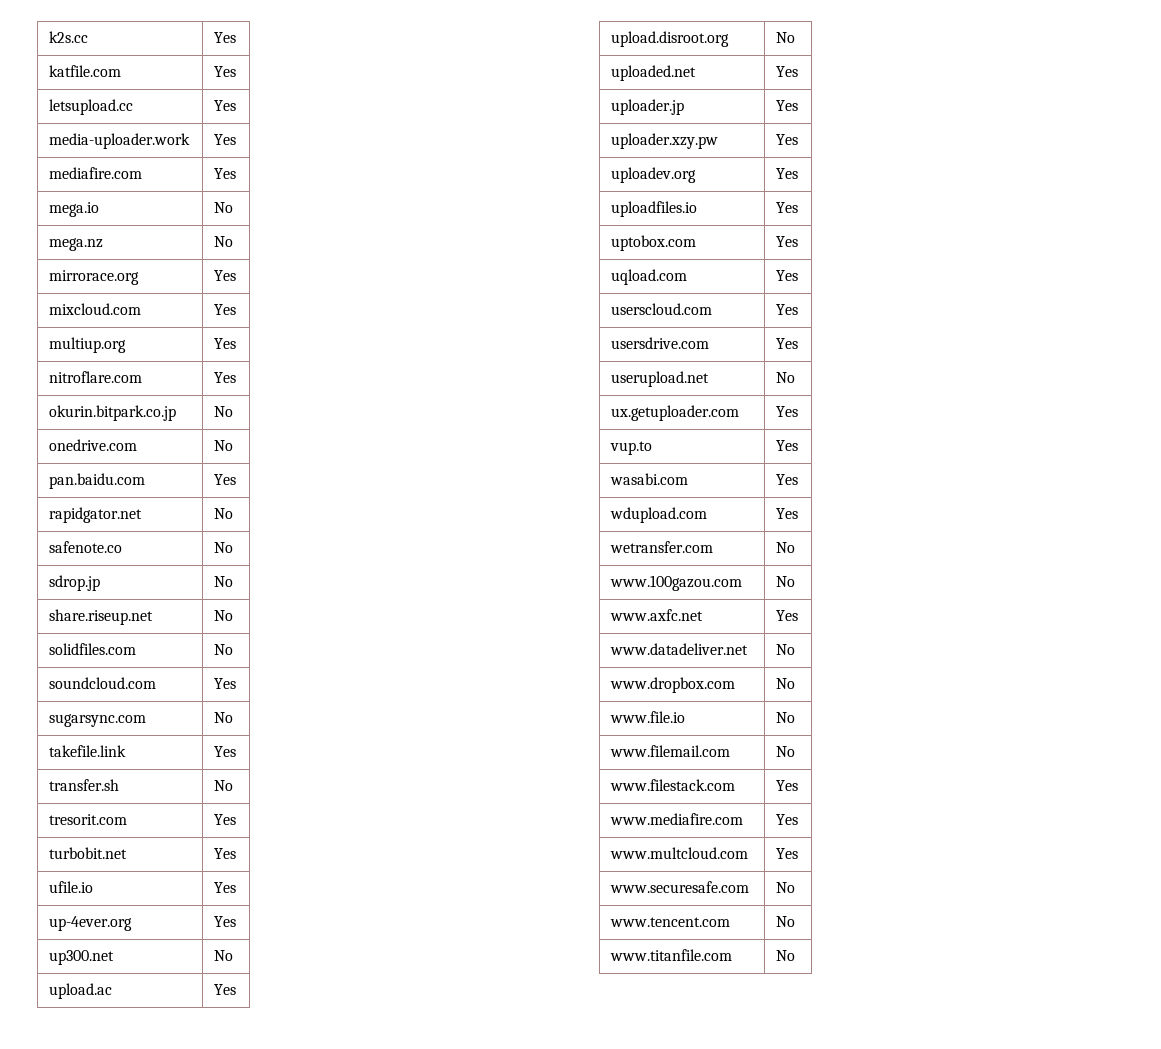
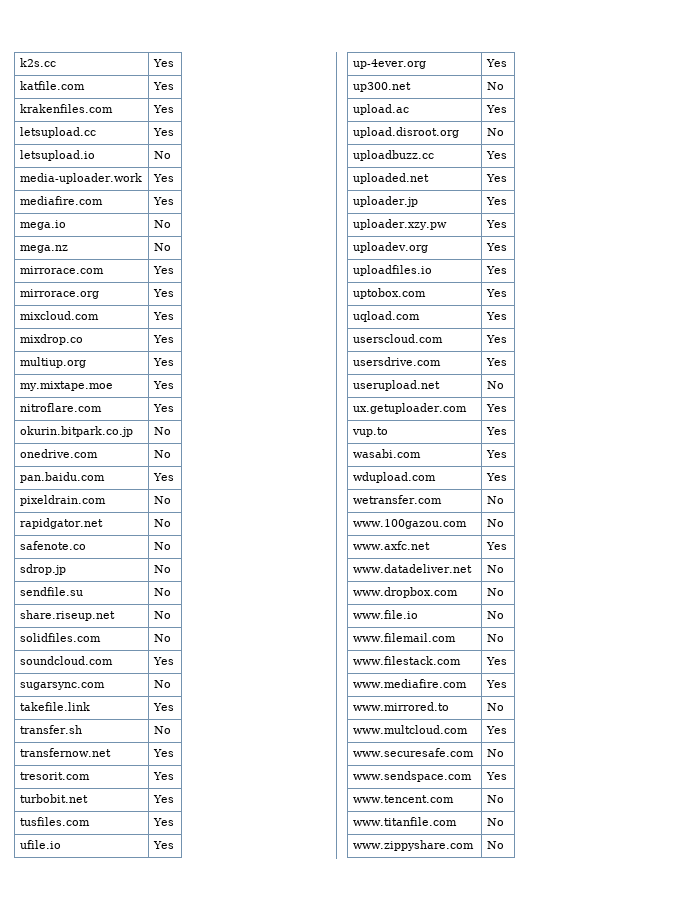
+ krakenfiles.com | Yes
+ letsupload.io | No
+ mirrorace.com | Yes
+ mixdrop.co | Yes
+ my.mixtape.moe | Yes
+ pixeldrain.com | No
+ sendfile.su | No
+ transfernow.net | Yes
+ tusfiles.com | Yes
+ uploadbuzz.cc | Yes
+ www.mirrored.to | No
+ www.sendspace.com | Yes
+ www.zippyshare.com | No

